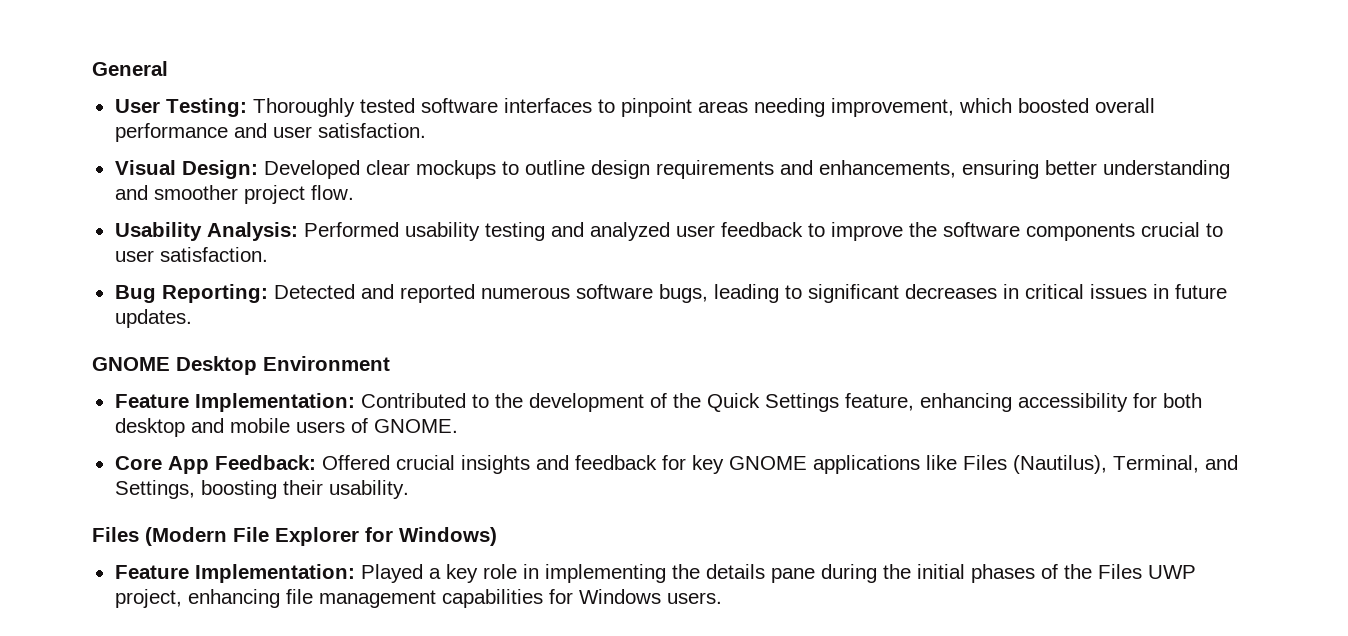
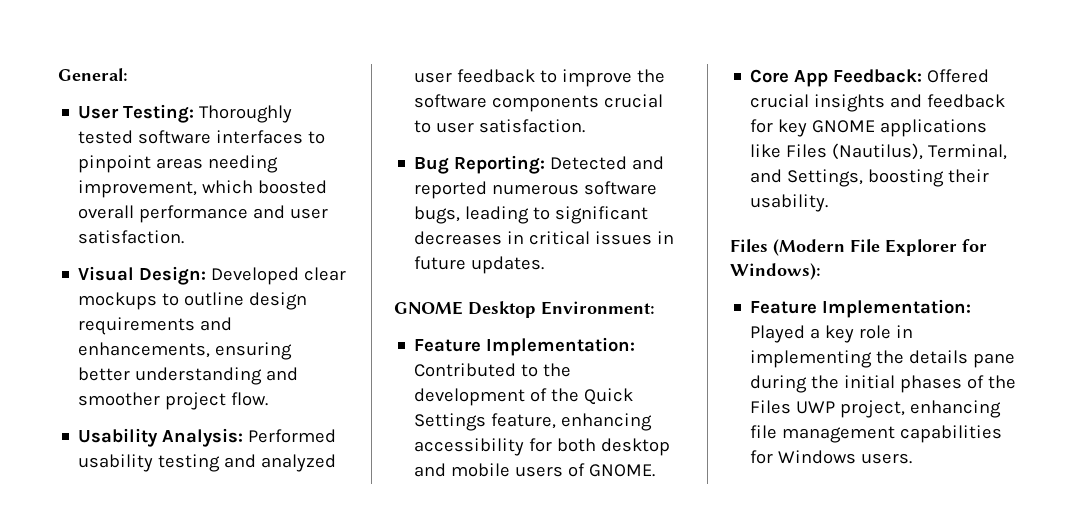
- General
+ General:
- GNOME Desktop Environment
+ GNOME Desktop Environment:
- Files (Modern File Explorer for Windows)
+ Files (Modern File Explorer for Windows):

